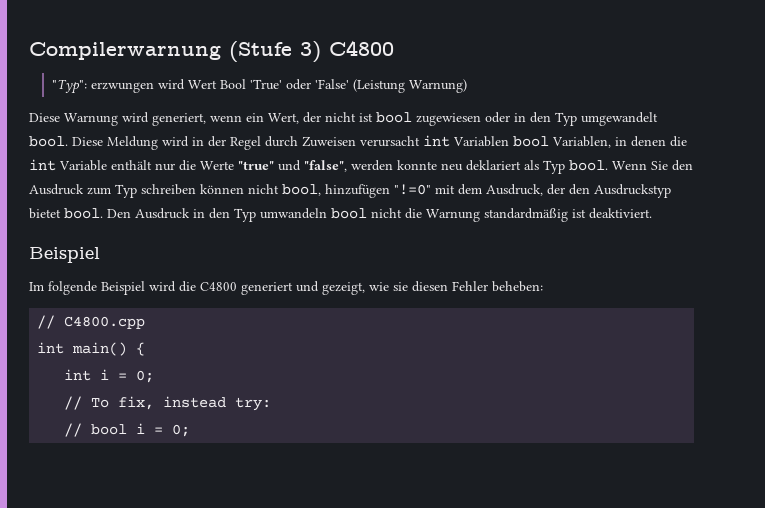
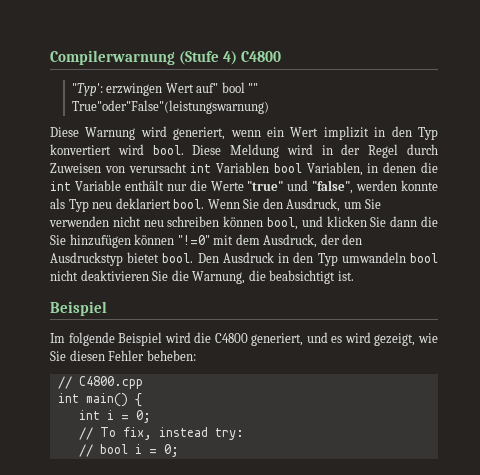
- Compilerwarnung (Stufe 3) C4800
+ Compilerwarnung (Stufe 4) C4800
- "Typ": erzwungen wird Wert Bool 'True' oder 'False' (Leistung Warnung)
+ "Typ': erzwingen Wert auf" bool "" True"oder"False"(leistungswarnung)
- Diese Warnung wird generiert, wenn ein Wert, der nicht ist bool zugewiesen oder in den Typ umgewandelt bool.
+ Diese Warnung wird generiert, wenn ein Wert implizit in den Typ konvertiert wird bool.
- Diese Meldung wird in der Regel durch Zuweisen verursacht int Variablen bool Variablen, in denen die int Variable enthält nur die Werte "true" und "false", werden konnte neu deklariert als Typ bool. Wenn Sie den Ausdruck zum Typ schreiben können nicht bool, hinzufügen "!=0" mit dem Ausdruck, der den Ausdruckstyp bietet bool.
+ Diese Meldung wird in der Regel durch Zuweisen von verursacht int Variablen bool Variablen, in denen die int Variable enthält nur die Werte "true" und "false", werden konnte als Typ neu deklariert bool. Wenn Sie den Ausdruck, um Sie verwenden nicht neu schreiben können bool, und klicken Sie dann die Sie hinzufügen können "!=0" mit dem Ausdruck, der den Ausdruckstyp bietet bool.
- Den Ausdruck in den Typ umwandeln bool nicht die Warnung standardmäßig ist deaktiviert.
+ Den Ausdruck in den Typ umwandeln bool nicht deaktivieren Sie die Warnung, die beabsichtigt ist.
- Im folgende Beispiel wird die C4800 generiert und gezeigt, wie sie diesen Fehler beheben:
+ Im folgende Beispiel wird die C4800 generiert, und es wird gezeigt, wie Sie diesen Fehler beheben:

